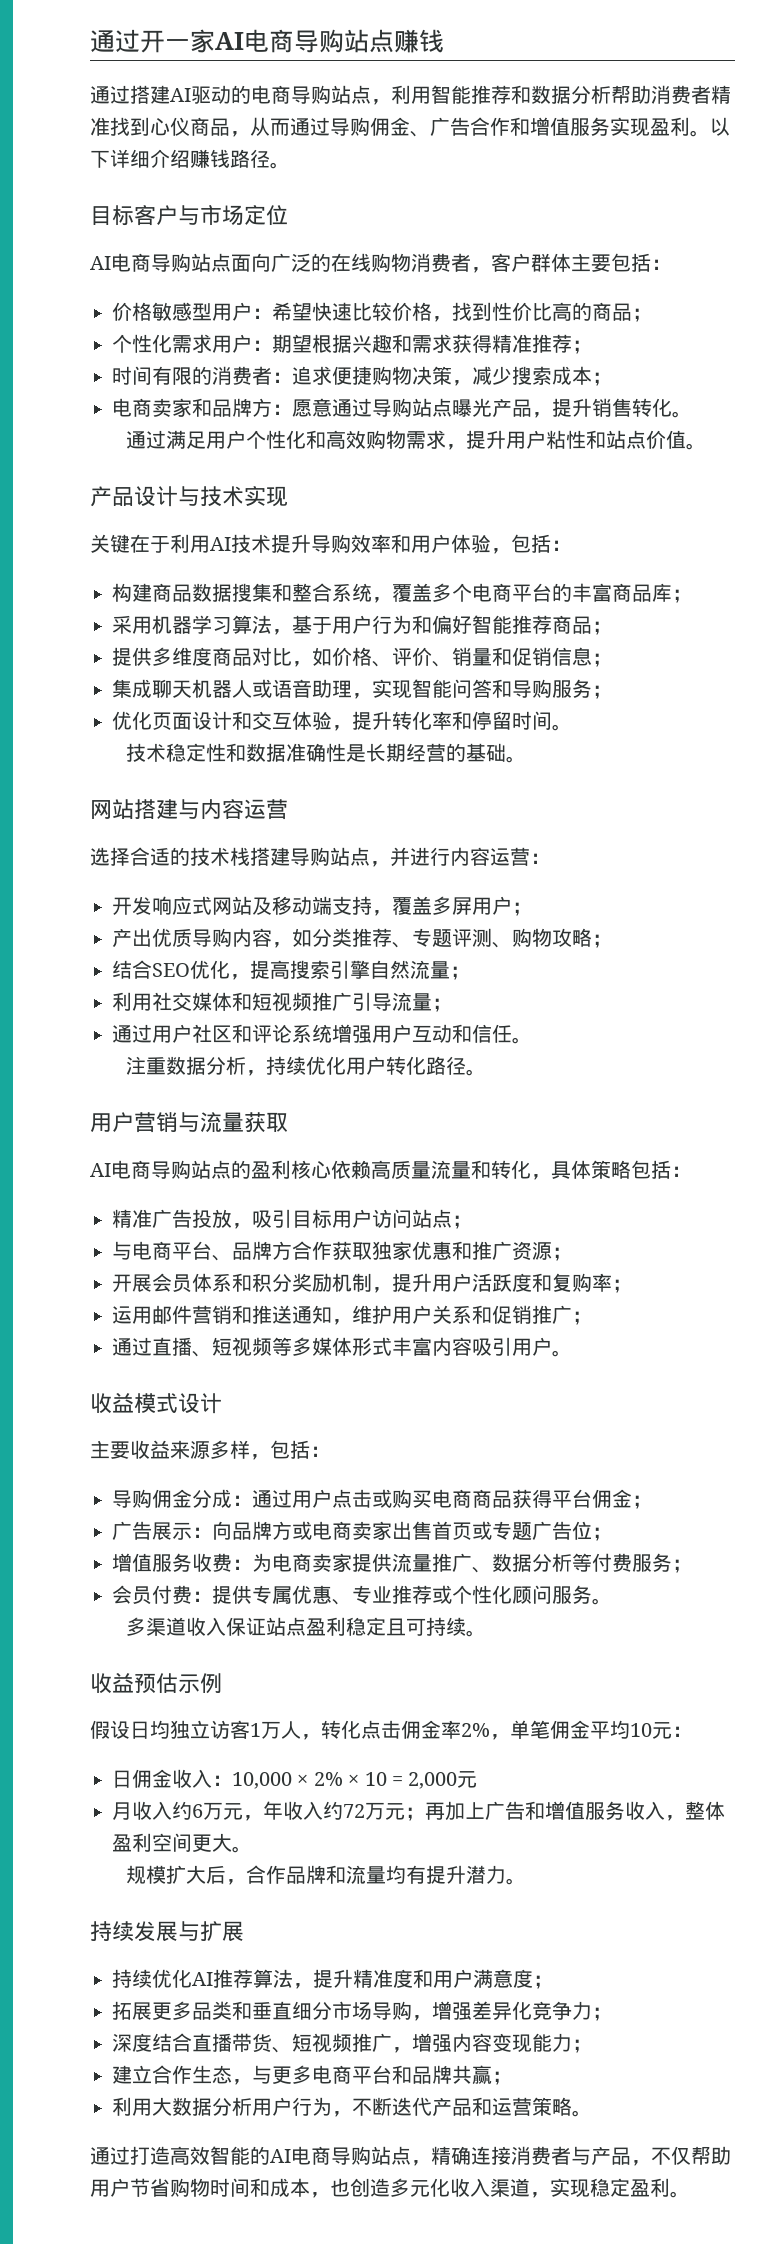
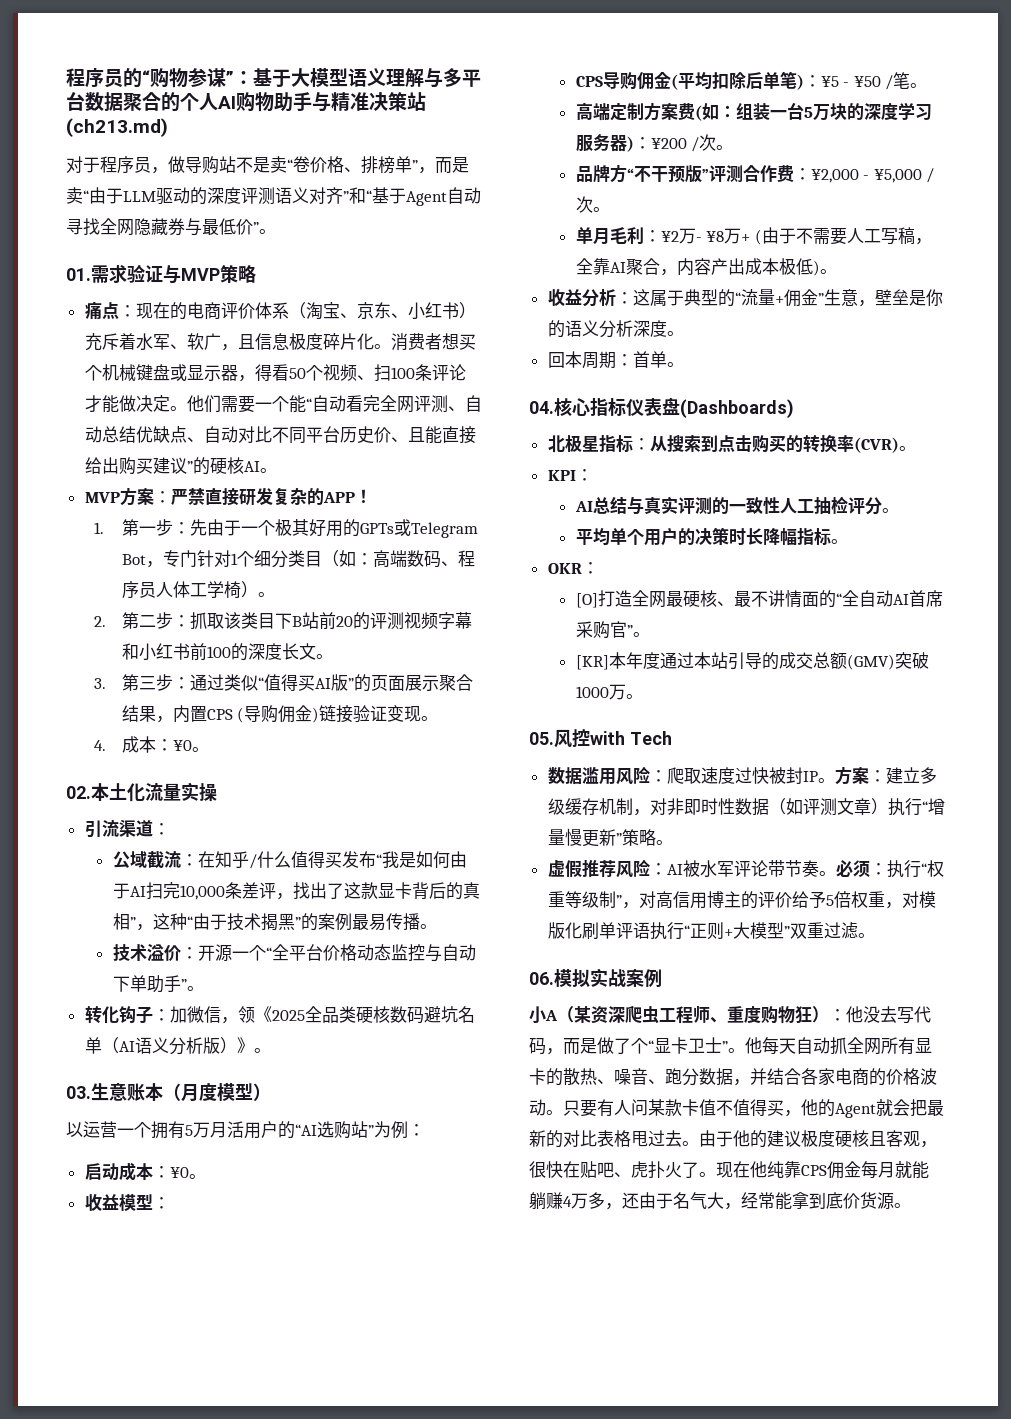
- 通过开一家AI电商导购站点赚钱
- 通过搭建AI驱动的电商导购站点，利用智能推荐和数据分析帮助消费者精准找到心仪商品，从而通过导购佣金、广告合作和增值服务实现盈利。以下详细介绍赚钱路径。
- 目标客户与市场定位
- AI电商导购站点面向广泛的在线购物消费者，客户群体主要包括：
- 价格敏感型用户：希望快速比较价格，找到性价比高的商品；
- 个性化需求用户：期望根据兴趣和需求获得精准推荐；
- 时间有限的消费者：追求便捷购物决策，减少搜索成本；
- 电商卖家和品牌方：愿意通过导购站点曝光产品，提升销售转化。
- 通过满足用户个性化和高效购物需求，提升用户粘性和站点价值。
- 产品设计与技术实现
- 关键在于利用AI技术提升导购效率和用户体验，包括：
- 构建商品数据搜集和整合系统，覆盖多个电商平台的丰富商品库；
- 采用机器学习算法，基于用户行为和偏好智能推荐商品；
- 提供多维度商品对比，如价格、评价、销量和促销信息；
- 集成聊天机器人或语音助理，实现智能问答和导购服务；
- 优化页面设计和交互体验，提升转化率和停留时间。
- 技术稳定性和数据准确性是长期经营的基础。
- 网站搭建与内容运营
- 选择合适的技术栈搭建导购站点，并进行内容运营：
- 开发响应式网站及移动端支持，覆盖多屏用户；
- 产出优质导购内容，如分类推荐、专题评测、购物攻略；
- 结合SEO优化，提高搜索引擎自然流量；
- 利用社交媒体和短视频推广引导流量；
- 通过用户社区和评论系统增强用户互动和信任。
- 注重数据分析，持续优化用户转化路径。
- 用户营销与流量获取
- AI电商导购站点的盈利核心依赖高质量流量和转化，具体策略包括：
- 精准广告投放，吸引目标用户访问站点；
- 与电商平台、品牌方合作获取独家优惠和推广资源；
- 开展会员体系和积分奖励机制，提升用户活跃度和复购率；
- 运用邮件营销和推送通知，维护用户关系和促销推广；
- 通过直播、短视频等多媒体形式丰富内容吸引用户。
- 收益模式设计
- 主要收益来源多样，包括：
- 导购佣金分成：通过用户点击或购买电商商品获得平台佣金；
- 广告展示：向品牌方或电商卖家出售首页或专题广告位；
- 增值服务收费：为电商卖家提供流量推广、数据分析等付费服务；
- 会员付费：提供专属优惠、专业推荐或个性化顾问服务。
- 多渠道收入保证站点盈利稳定且可持续。
- 收益预估示例
- 假设日均独立访客1万人，转化点击佣金率2%，单笔佣金平均10元：
- 日佣金收入：10,000 × 2% × 10 = 2,000元
- 月收入约6万元，年收入约72万元；再加上广告和增值服务收入，整体盈利空间更大。
- 规模扩大后，合作品牌和流量均有提升潜力。
- 持续发展与扩展
- 持续优化AI推荐算法，提升精准度和用户满意度；
- 拓展更多品类和垂直细分市场导购，增强差异化竞争力；
- 深度结合直播带货、短视频推广，增强内容变现能力；
- 建立合作生态，与更多电商平台和品牌共赢；
- 利用大数据分析用户行为，不断迭代产品和运营策略。
- 通过打造高效智能的AI电商导购站点，精确连接消费者与产品，不仅帮助用户节省购物时间和成本，也创造多元化收入渠道，实现稳定盈利。
+ 程序员的“购物参谋”：基于大模型语义理解与多平台数据聚合的个人AI购物助手与精准决策站(ch213.md)
+ 对于程序员，做导购站不是卖“卷价格、排榜单”，而是卖“由于LLM驱动的深度评测语义对齐”和“基于Agent自动寻找全网隐藏券与最低价”。
+ 01.需求验证与MVP策略
+ 痛点：现在的电商评价体系（淘宝、京东、小红书）充斥着水军、软广，且信息极度碎片化。消费者想买个机械键盘或显示器，得看50个视频、扫100条评论才能做决定。他们需要一个能“自动看完全网评测、自动总结优缺点、自动对比不同平台历史价、且能直接给出购买建议”的硬核AI。
+ MVP方案：严禁直接研发复杂的APP！
+ 1.第一步：先由于一个极其好用的GPTs或Telegram Bot，专门针对1个细分类目（如：高端数码、程序员人体工学椅）。
+ 2.第二步：抓取该类目下B站前20的评测视频字幕和小红书前100的深度长文。
+ 3.第三步：通过类似“值得买AI版”的页面展示聚合结果，内置CPS (导购佣金)链接验证变现。
+ 4.成本：¥0。
+ 02.本土化流量实操
+ 引流渠道：
+ 公域截流：在知乎/什么值得买发布“我是如何由于AI扫完10,000条差评，找出了这款显卡背后的真相”，这种“由于技术揭黑”的案例最易传播。
+ 技术溢价：开源一个“全平台价格动态监控与自动下单助手”。
+ 转化钩子：加微信，领《2025全品类硬核数码避坑名单（AI语义分析版）》。
+ 03.生意账本（月度模型）
+ 以运营一个拥有5万月活用户的“AI选购站”为例：
+ 启动成本：¥0。
+ 收益模型：
+ CPS导购佣金(平均扣除后单笔)：¥5 - ¥50 /笔。
+ 高端定制方案费(如：组装一台5万块的深度学习服务器)：¥200 /次。
+ 品牌方“不干预版”评测合作费：¥2,000 - ¥5,000 /次。
+ 单月毛利：¥2万- ¥8万+ (由于不需要人工写稿，全靠AI聚合，内容产出成本极低)。
+ 收益分析：这属于典型的“流量+佣金”生意，壁垒是你的语义分析深度。
+ 回本周期：首单。
+ 04.核心指标仪表盘(Dashboards)
+ 北极星指标：从搜索到点击购买的转换率(CVR)。
+ KPI：
+ AI总结与真实评测的一致性人工抽检评分。
+ 平均单个用户的决策时长降幅指标。
+ OKR：
+ [O]打造全网最硬核、最不讲情面的“全自动AI首席采购官”。
+ [KR]本年度通过本站引导的成交总额(GMV)突破1000万。
+ 05.风控with Tech
+ 数据滥用风险：爬取速度过快被封IP。方案：建立多级缓存机制，对非即时性数据（如评测文章）执行“增量慢更新”策略。
+ 虚假推荐风险：AI被水军评论带节奏。必须：执行“权重等级制”，对高信用博主的评价给予5倍权重，对模版化刷单评语执行“正则+大模型”双重过滤。
+ 06.模拟实战案例
+ 小A（某资深爬虫工程师、重度购物狂）：他没去写代码，而是做了个“显卡卫士”。他每天自动抓全网所有显卡的散热、噪音、跑分数据，并结合各家电商的价格波动。只要有人问某款卡值不值得买，他的Agent就会把最新的对比表格甩过去。由于他的建议极度硬核且客观，很快在贴吧、虎扑火了。现在他纯靠CPS佣金每月就能躺赚4万多，还由于名气大，经常能拿到底价货源。

